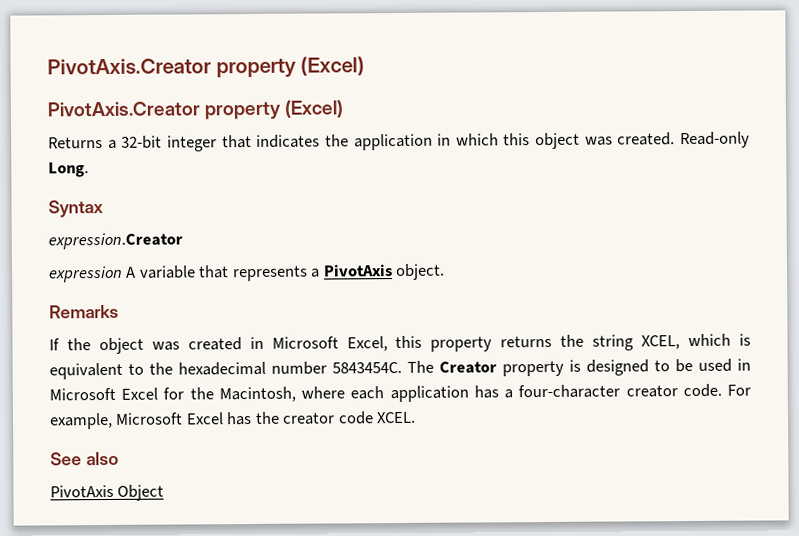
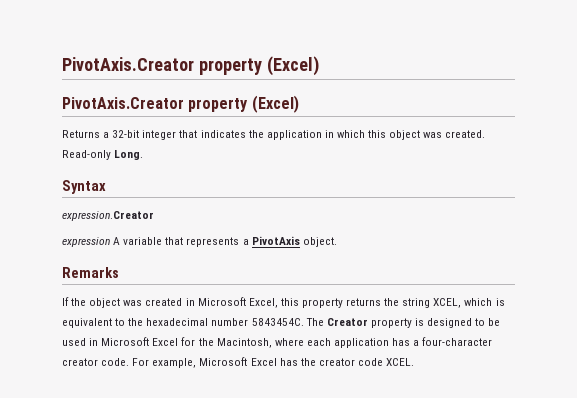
- See also
- PivotAxis Object

